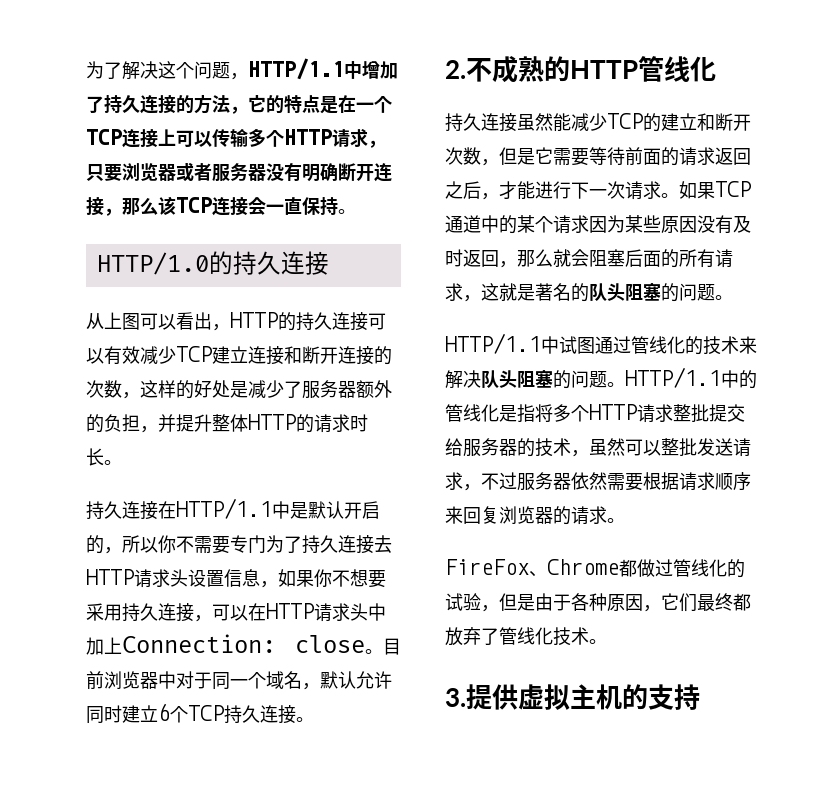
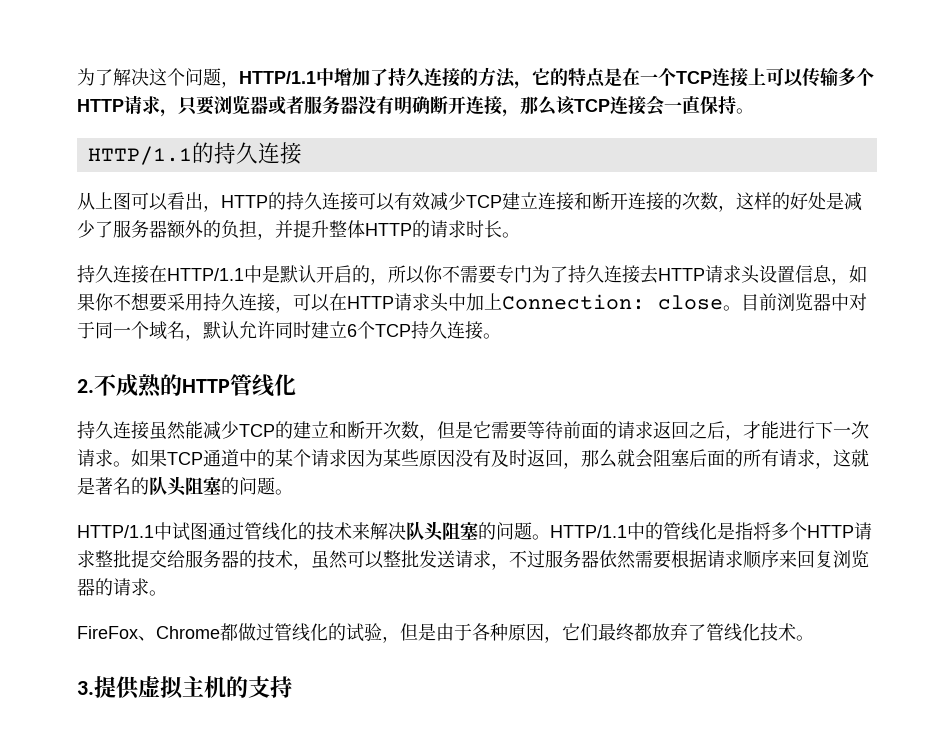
- HTTP/1.0的持久连接
+ HTTP/1.1的持久连接

